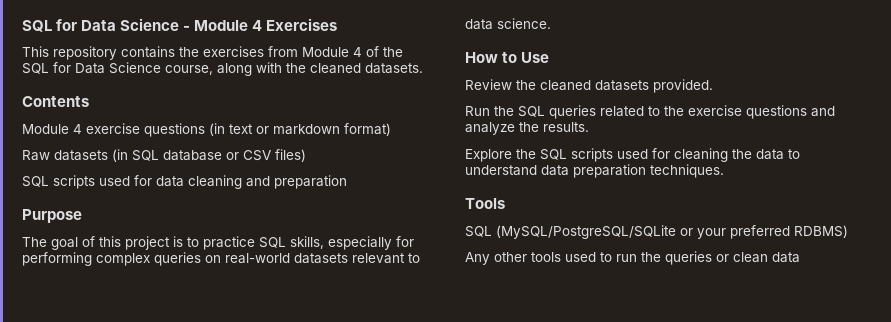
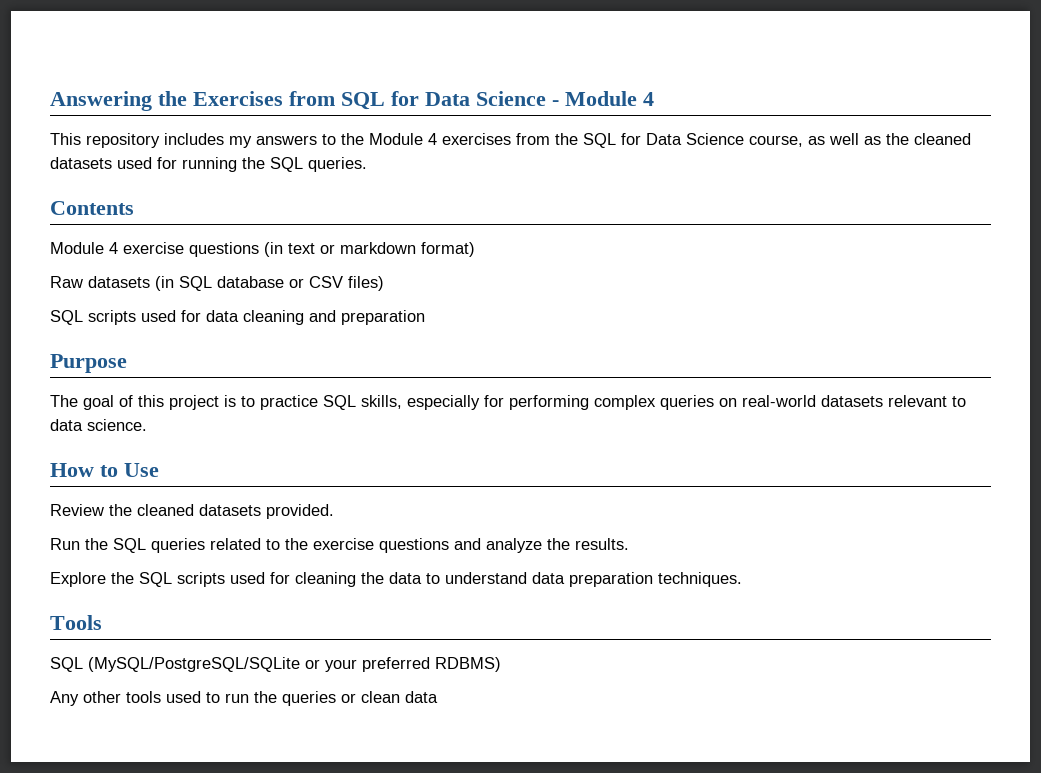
- SQL for Data Science - Module 4 Exercises
+ Answering the Exercises from SQL for Data Science - Module 4
- This repository contains the exercises from Module 4 of the SQL for Data Science course, along with the cleaned datasets.
+ This repository includes my answers to the Module 4 exercises from the SQL for Data Science course, as well as the cleaned datasets used for running the SQL queries.

